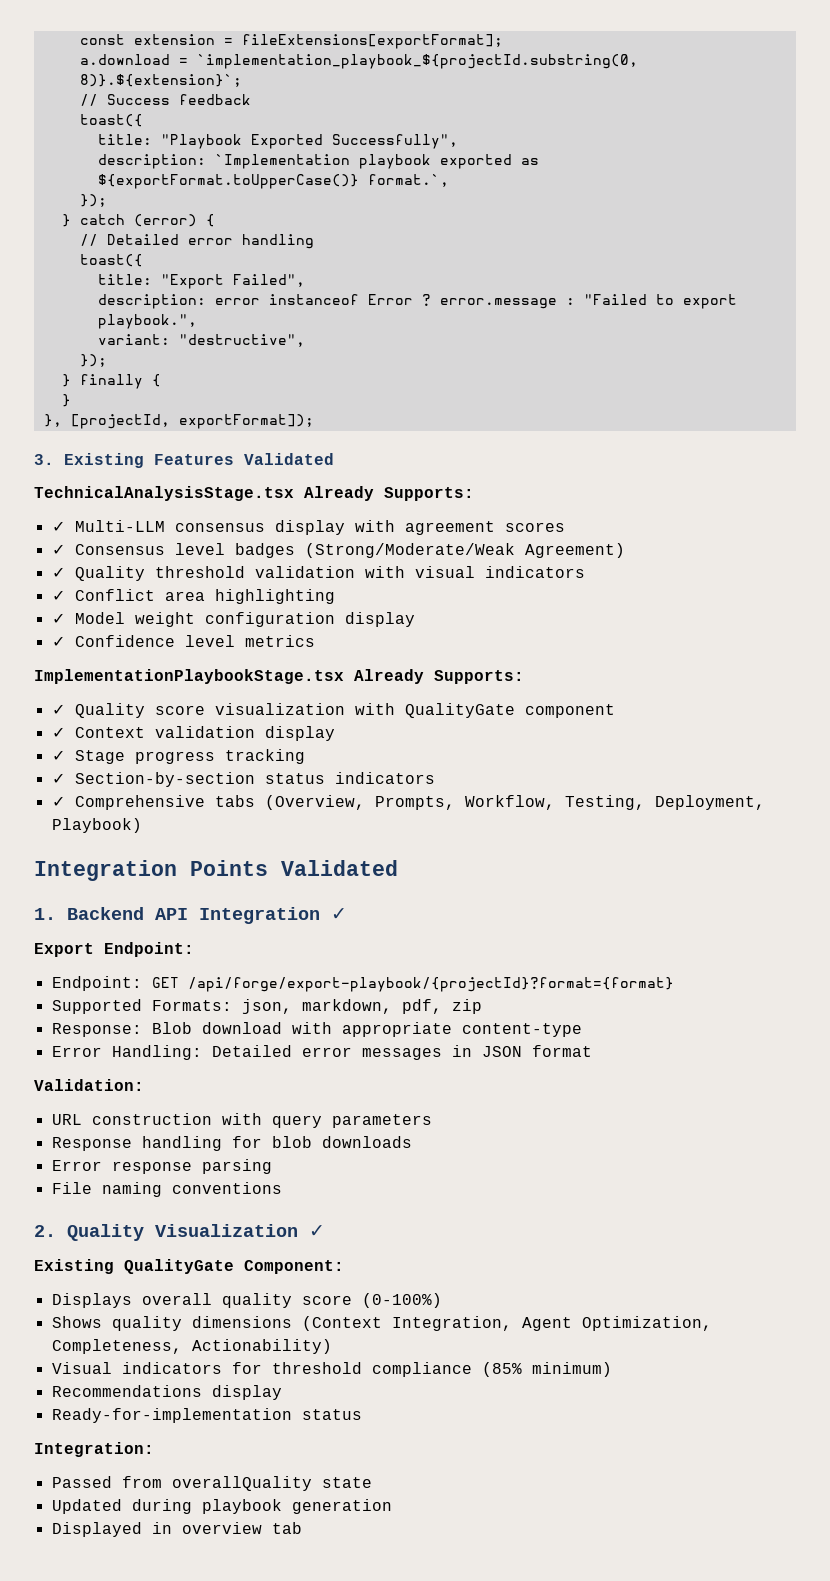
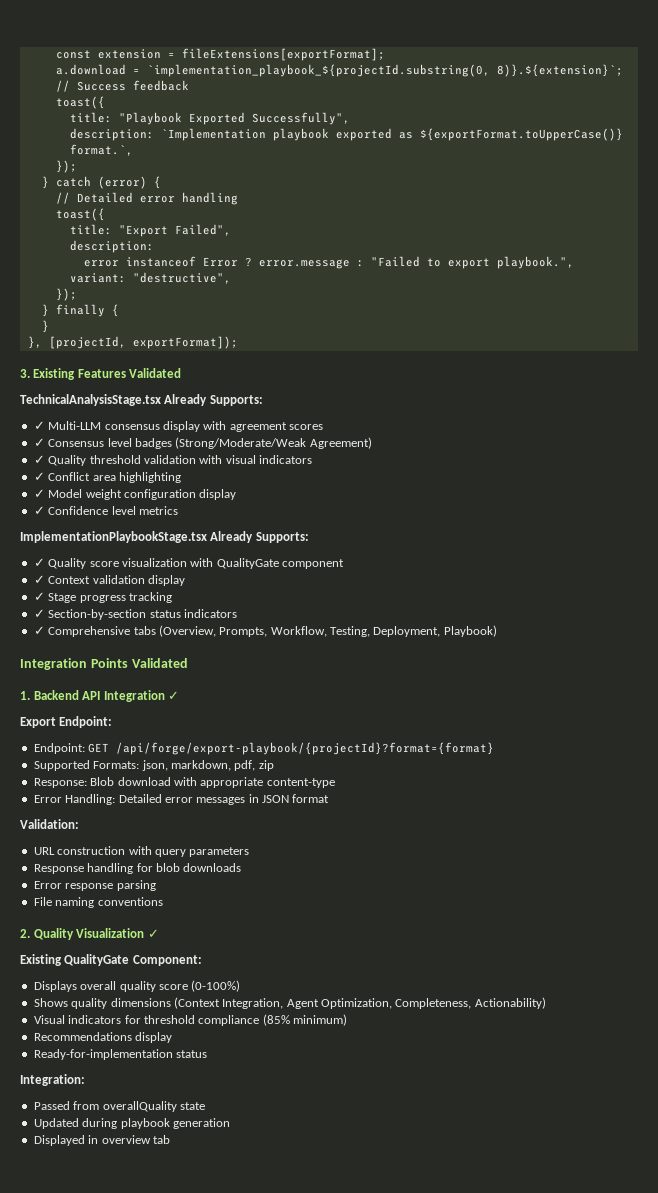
  title: "Export Failed",
- description: error instanceof Error ? error.message : "Failed to export playbook.",
+ description:
+ error instanceof Error ? error.message : "Failed to export playbook.",

